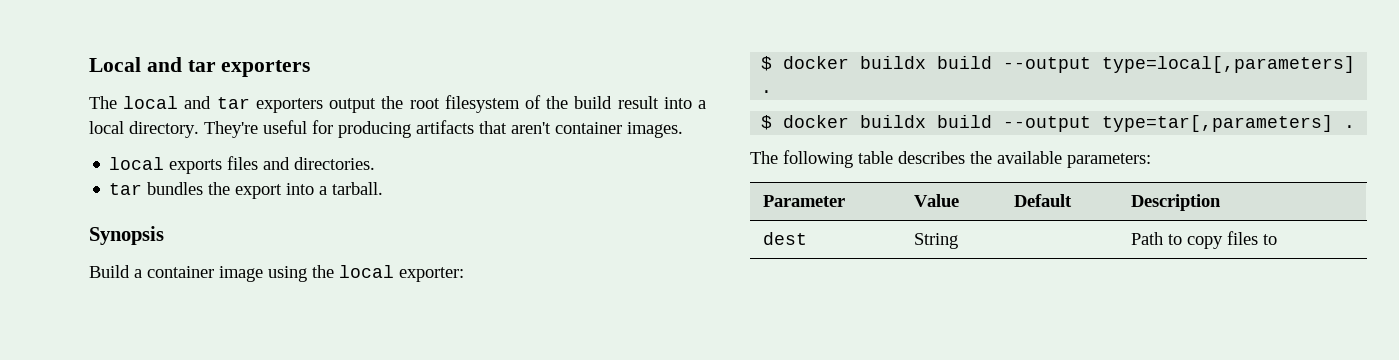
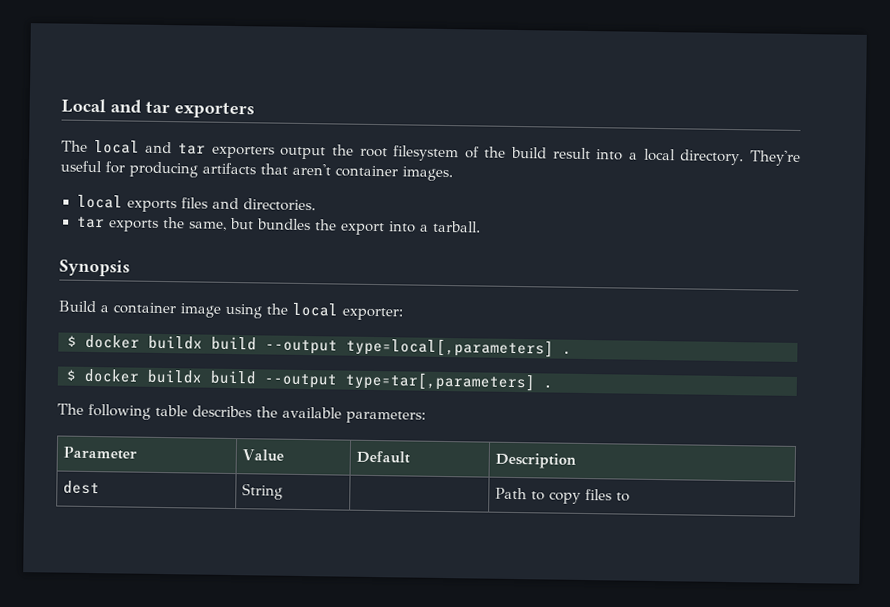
- tar bundles the export into a tarball.
+ tar exports the same, but bundles the export into a tarball.

